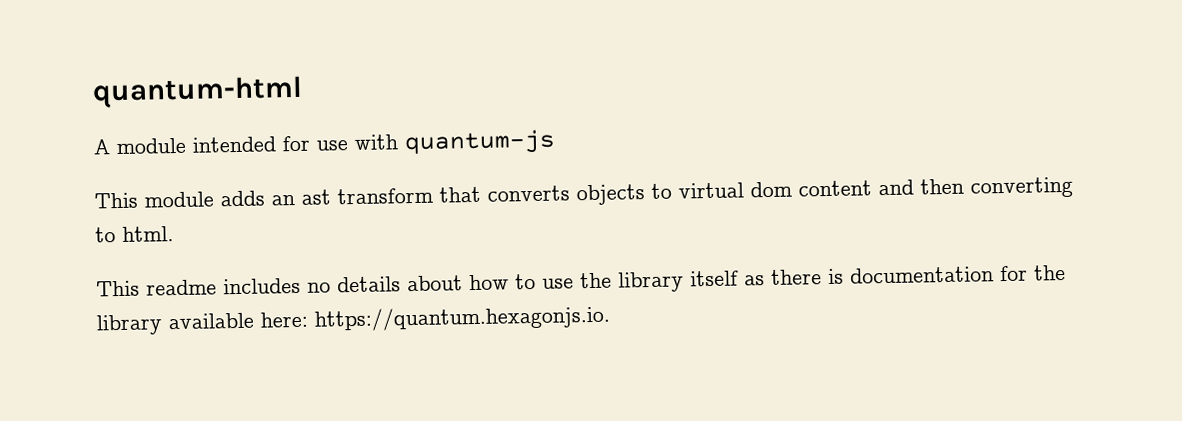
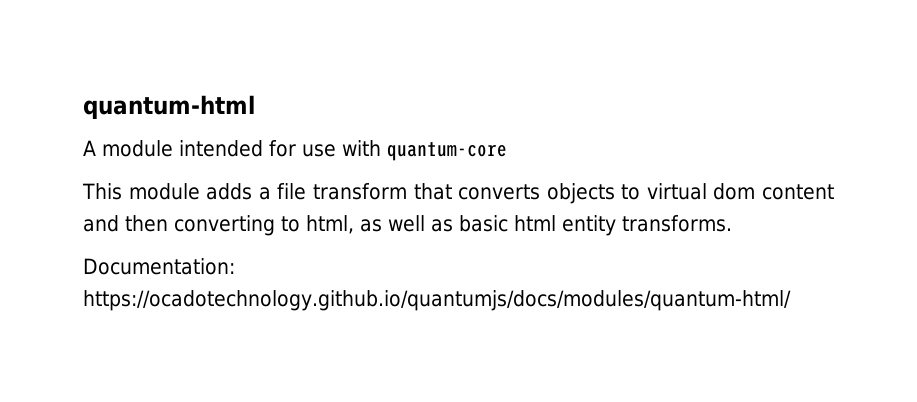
- A module intended for use with quantum-js
+ A module intended for use with quantum-core
- This module adds an ast transform that converts objects to virtual dom content and then converting to html.
- This readme includes no details about how to use the library itself as there is documentation for the library available here: https://quantum.hexagonjs.io.
+ This module adds a file transform that converts objects to virtual dom content and then converting to html, as well as basic html entity transforms.
+ Documentation: https://ocadotechnology.github.io/quantumjs/docs/modules/quantum-html/

